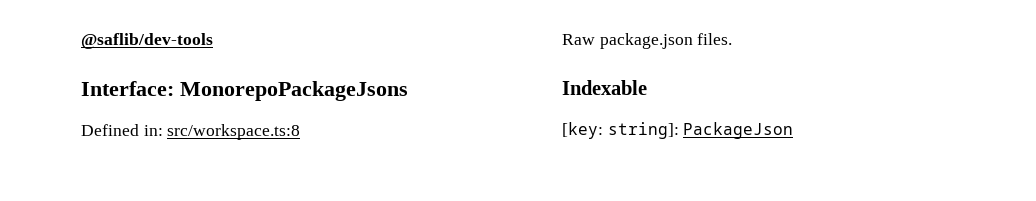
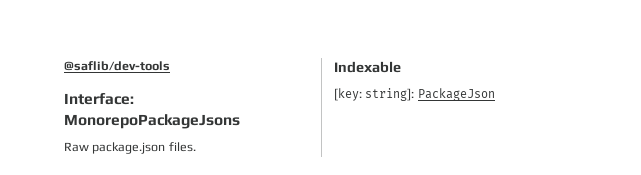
- Defined in: src/workspace.ts:8

